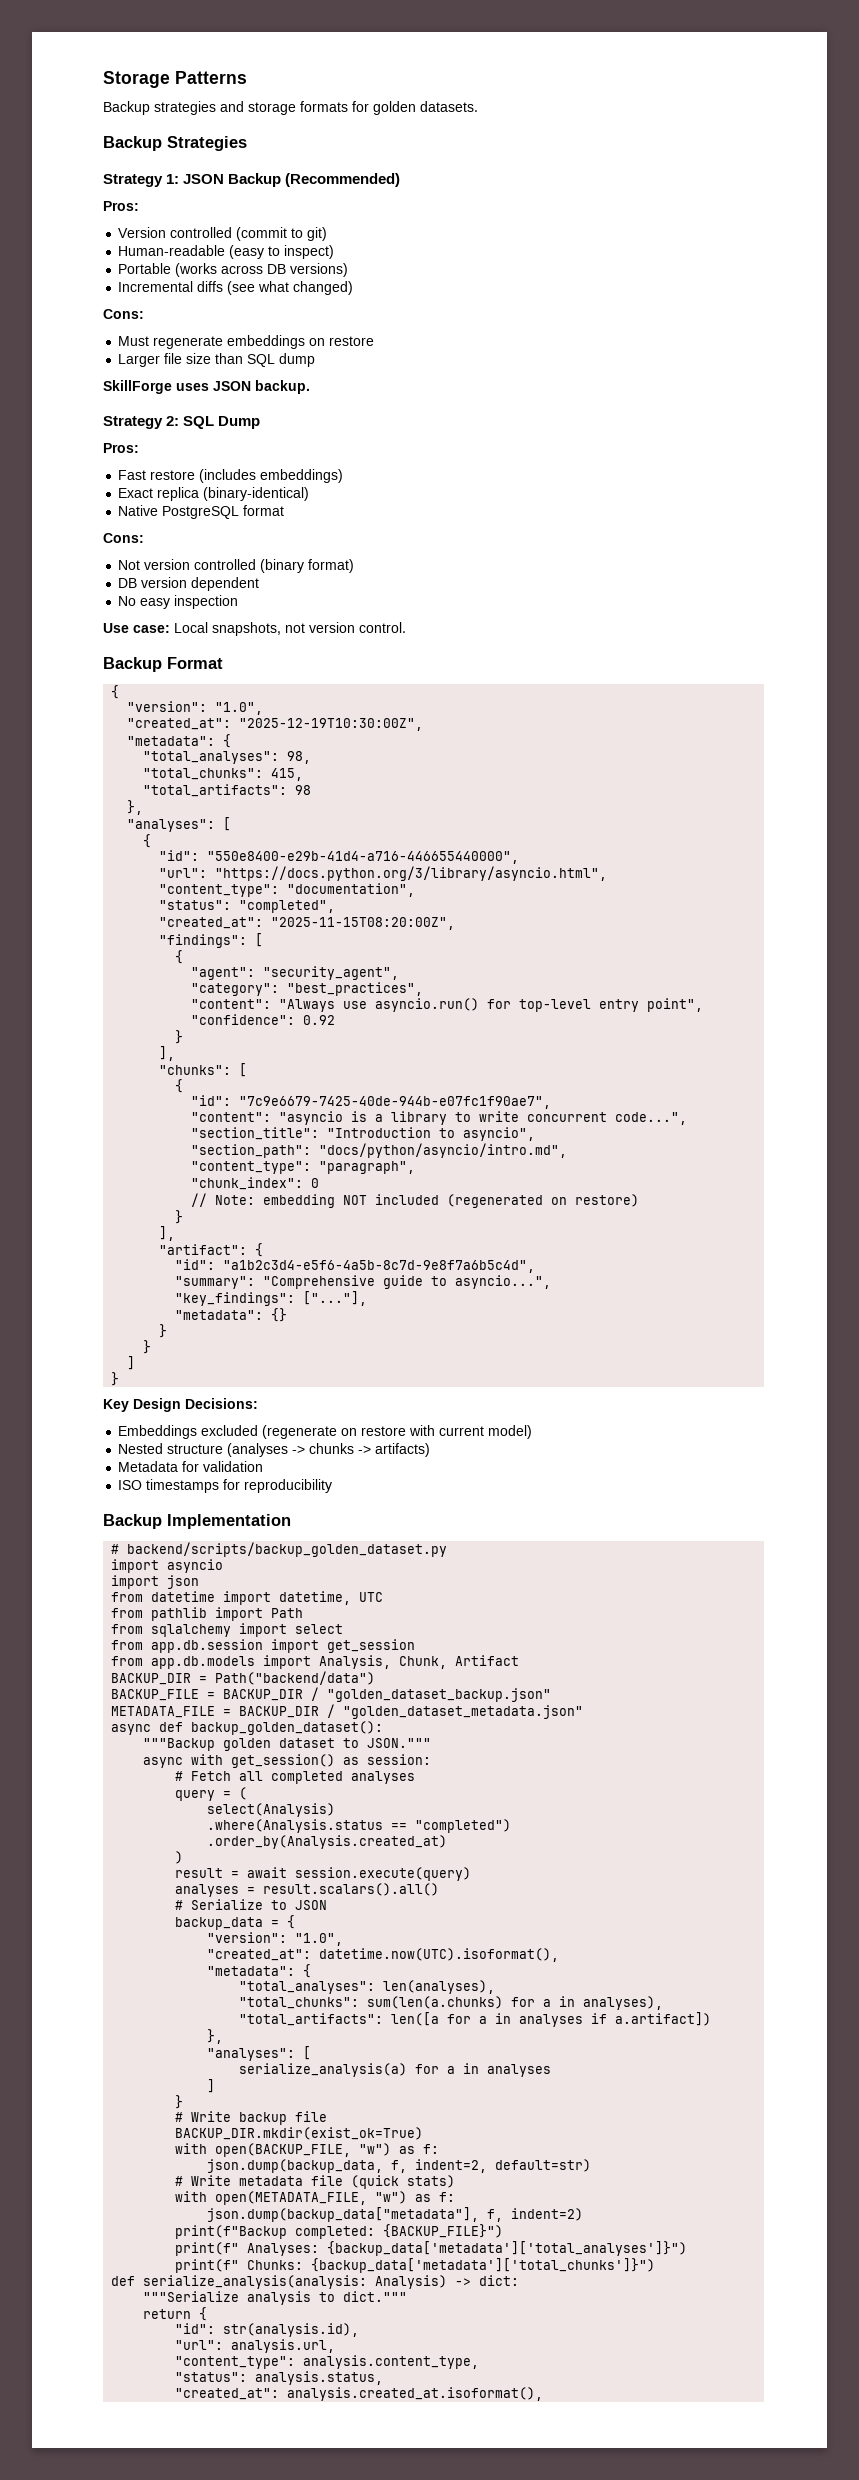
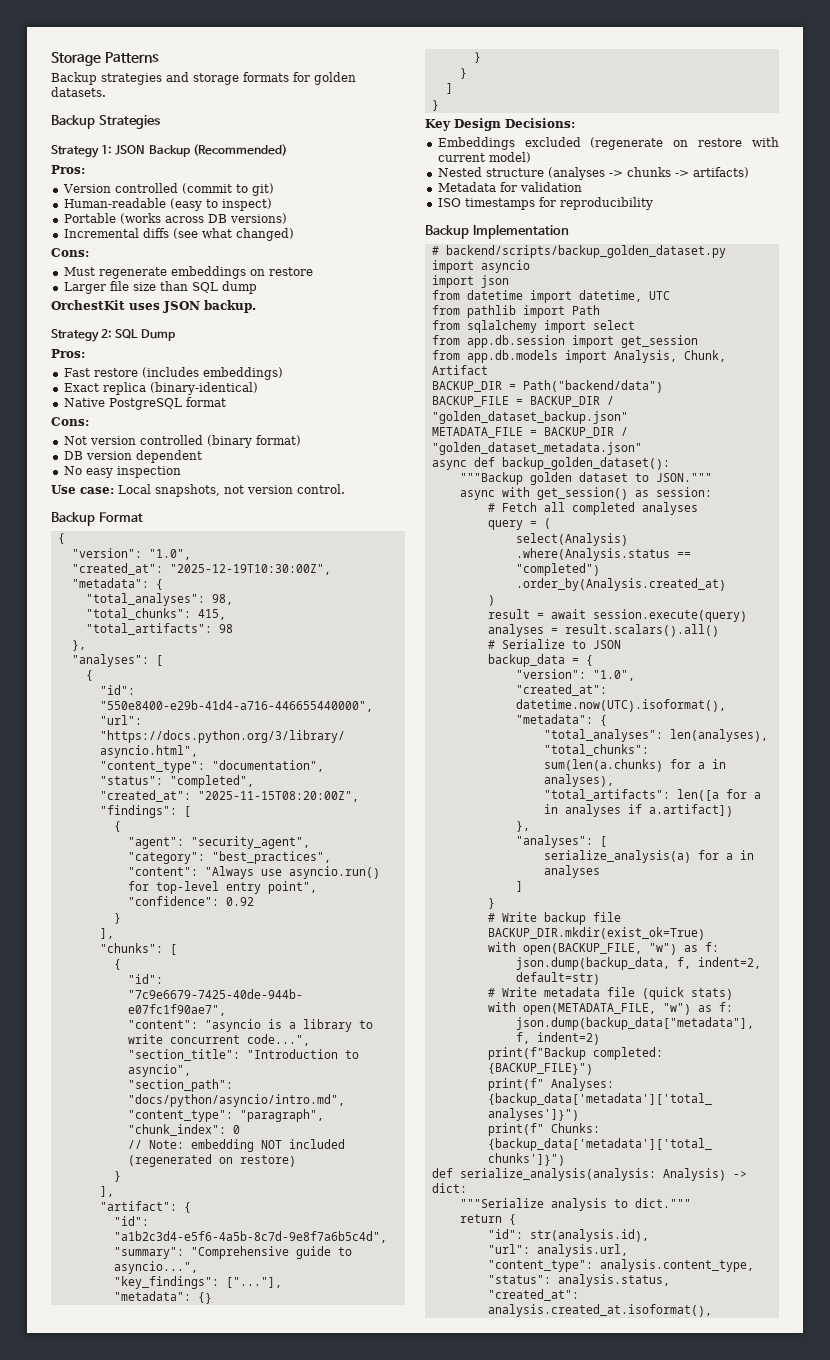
- SkillForge uses JSON backup.
+ OrchestKit uses JSON backup.

